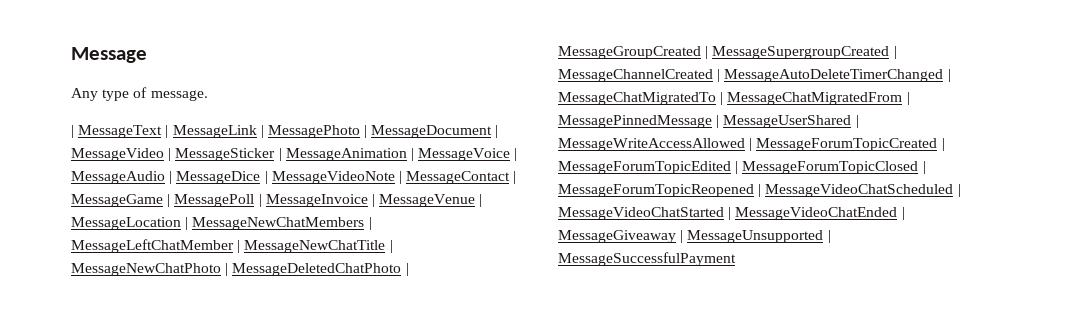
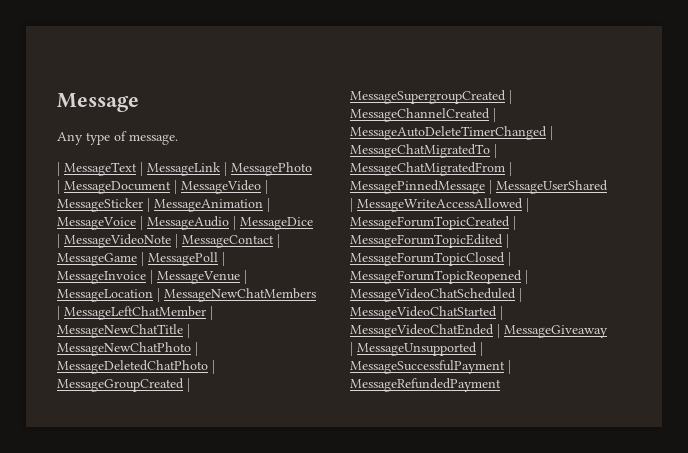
- | MessageText | MessageLink | MessagePhoto | MessageDocument | MessageVideo | MessageSticker | MessageAnimation | MessageVoice | MessageAudio | MessageDice | MessageVideoNote | MessageContact | MessageGame | MessagePoll | MessageInvoice | MessageVenue | MessageLocation | MessageNewChatMembers | MessageLeftChatMember | MessageNewChatTitle | MessageNewChatPhoto | MessageDeletedChatPhoto | MessageGroupCreated | MessageSupergroupCreated | MessageChannelCreated | MessageAutoDeleteTimerChanged | MessageChatMigratedTo | MessageChatMigratedFrom | MessagePinnedMessage | MessageUserShared | MessageWriteAccessAllowed | MessageForumTopicCreated | MessageForumTopicEdited | MessageForumTopicClosed | MessageForumTopicReopened | MessageVideoChatScheduled | MessageVideoChatStarted | MessageVideoChatEnded | MessageGiveaway | MessageUnsupported | MessageSuccessfulPayment
+ | MessageText | MessageLink | MessagePhoto | MessageDocument | MessageVideo | MessageSticker | MessageAnimation | MessageVoice | MessageAudio | MessageDice | MessageVideoNote | MessageContact | MessageGame | MessagePoll | MessageInvoice | MessageVenue | MessageLocation | MessageNewChatMembers | MessageLeftChatMember | MessageNewChatTitle | MessageNewChatPhoto | MessageDeletedChatPhoto | MessageGroupCreated | MessageSupergroupCreated | MessageChannelCreated | MessageAutoDeleteTimerChanged | MessageChatMigratedTo | MessageChatMigratedFrom | MessagePinnedMessage | MessageUserShared | MessageWriteAccessAllowed | MessageForumTopicCreated | MessageForumTopicEdited | MessageForumTopicClosed | MessageForumTopicReopened | MessageVideoChatScheduled | MessageVideoChatStarted | MessageVideoChatEnded | MessageGiveaway | MessageUnsupported | MessageSuccessfulPayment | MessageRefundedPayment

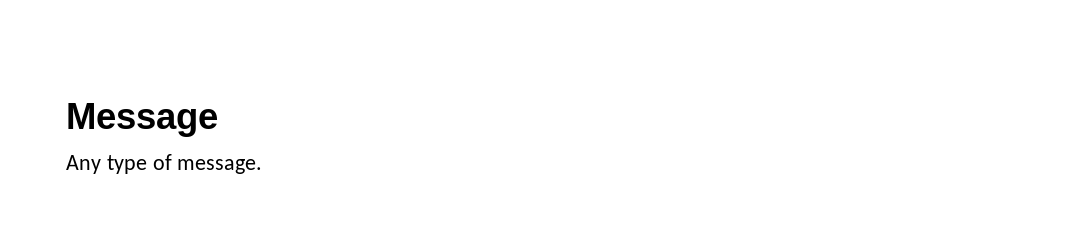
- | MessageText | MessageLink | MessagePhoto | MessageDocument | MessageVideo | MessageSticker | MessageAnimation | MessageVoice | MessageAudio | MessageDice | MessageVideoNote | MessageContact | MessageGame | MessagePoll | MessageInvoice | MessageVenue | MessageLocation | MessageNewChatMembers | MessageLeftChatMember | MessageNewChatTitle | MessageNewChatPhoto | MessageDeletedChatPhoto | MessageGroupCreated | MessageSupergroupCreated | MessageChannelCreated | MessageAutoDeleteTimerChanged | MessageChatMigratedTo | MessageChatMigratedFrom | MessagePinnedMessage | MessageUserShared | MessageWriteAccessAllowed | MessageForumTopicCreated | MessageForumTopicEdited | MessageForumTopicClosed | MessageForumTopicReopened | MessageVideoChatScheduled | MessageVideoChatStarted | MessageVideoChatEnded | MessageGiveaway | MessageUnsupported | MessageSuccessfulPayment | MessageRefundedPayment

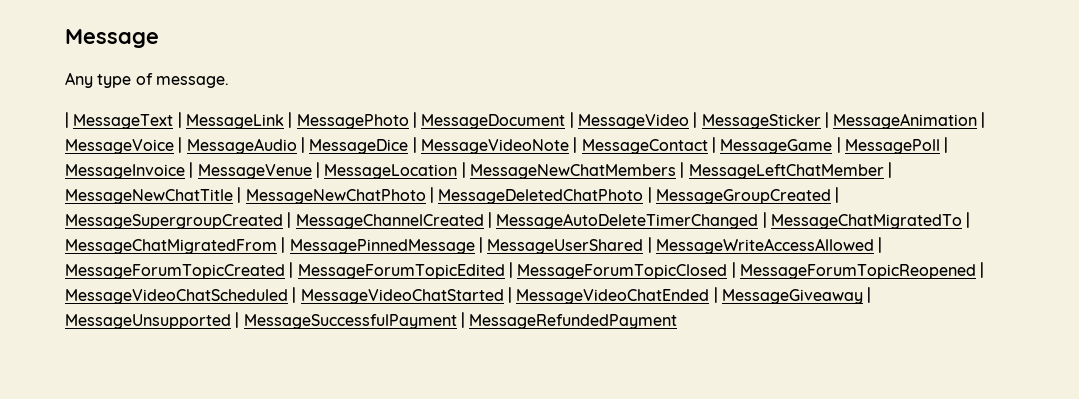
+ | MessageText | MessageLink | MessagePhoto | MessageDocument | MessageVideo | MessageSticker | MessageAnimation | MessageVoice | MessageAudio | MessageDice | MessageVideoNote | MessageContact | MessageGame | MessagePoll | MessageInvoice | MessageVenue | MessageLocation | MessageNewChatMembers | MessageLeftChatMember | MessageNewChatTitle | MessageNewChatPhoto | MessageDeletedChatPhoto | MessageGroupCreated | MessageSupergroupCreated | MessageChannelCreated | MessageAutoDeleteTimerChanged | MessageChatMigratedTo | MessageChatMigratedFrom | MessagePinnedMessage | MessageUserShared | MessageWriteAccessAllowed | MessageForumTopicCreated | MessageForumTopicEdited | MessageForumTopicClosed | MessageForumTopicReopened | MessageVideoChatScheduled | MessageVideoChatStarted | MessageVideoChatEnded | MessageGiveaway | MessageUnsupported | MessageSuccessfulPayment | MessageRefundedPayment

